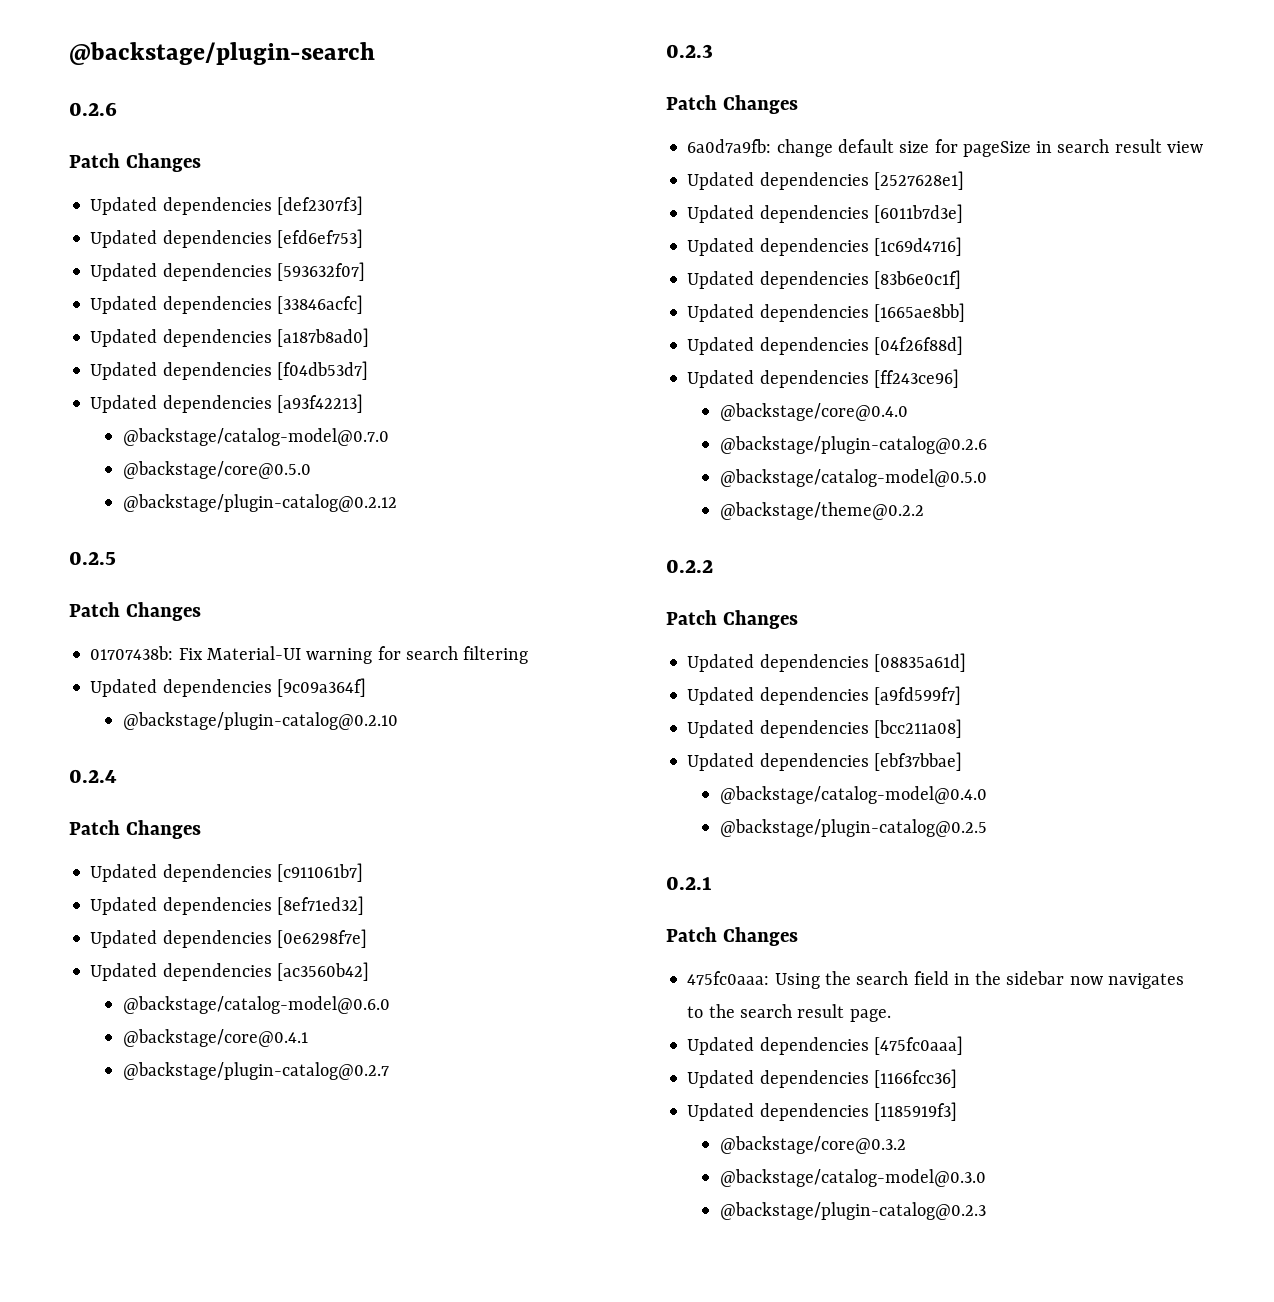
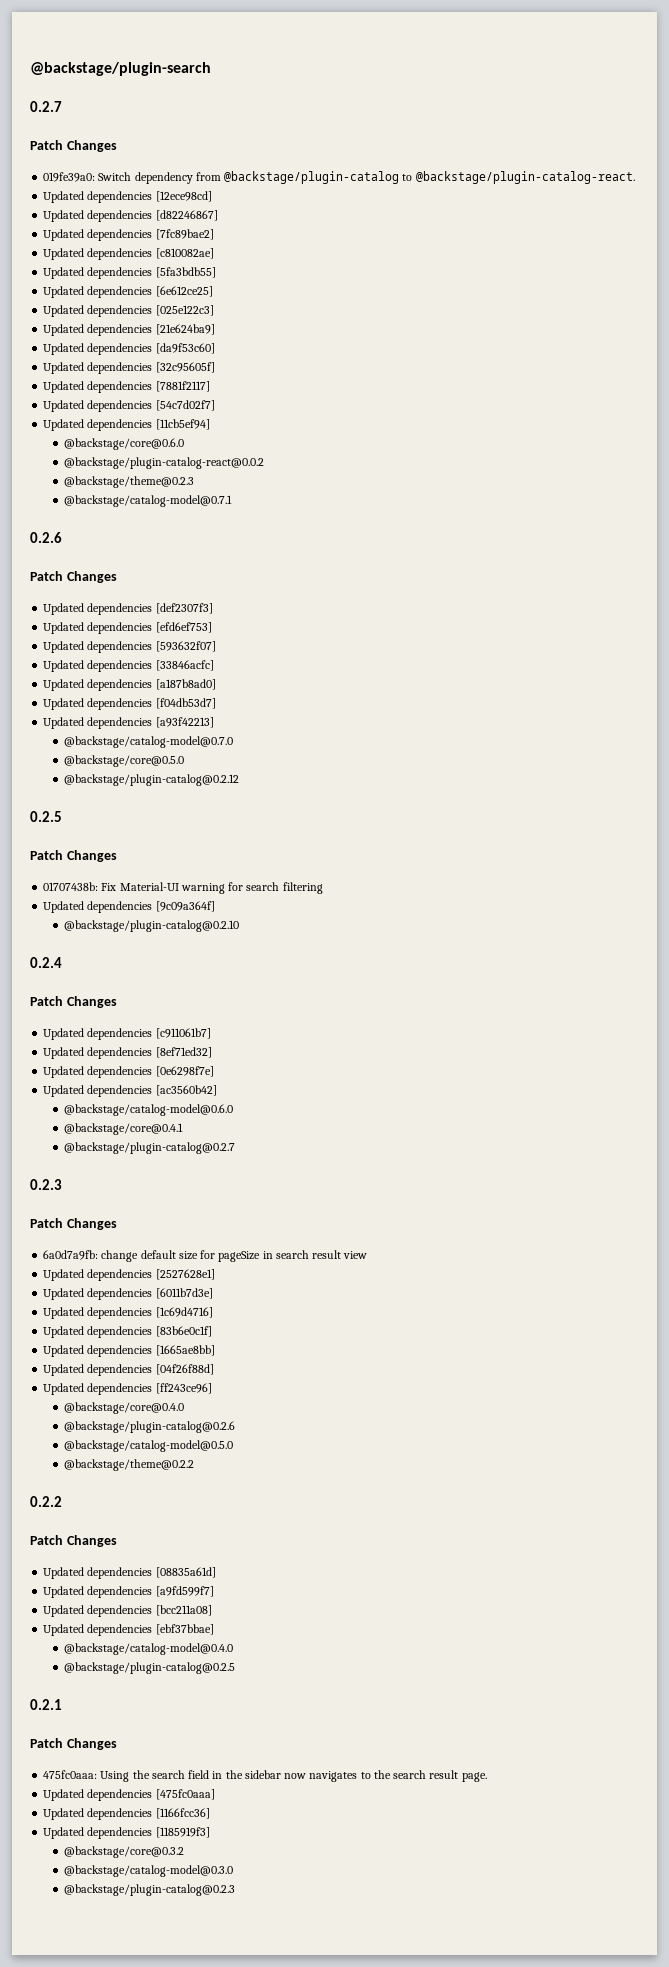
+ 0.2.7
+ Patch Changes
+ 019fe39a0: Switch dependency from @backstage/plugin-catalog to @backstage/plugin-catalog-react.
+ Updated dependencies [12ece98cd]
+ Updated dependencies [d82246867]
+ Updated dependencies [7fc89bae2]
+ Updated dependencies [c810082ae]
+ Updated dependencies [5fa3bdb55]
+ Updated dependencies [6e612ce25]
+ Updated dependencies [025e122c3]
+ Updated dependencies [21e624ba9]
+ Updated dependencies [da9f53c60]
+ Updated dependencies [32c95605f]
+ Updated dependencies [7881f2117]
+ Updated dependencies [54c7d02f7]
+ Updated dependencies [11cb5ef94]
+ @backstage/core@0.6.0
+ @backstage/plugin-catalog-react@0.0.2
+ @backstage/theme@0.2.3
+ @backstage/catalog-model@0.7.1

